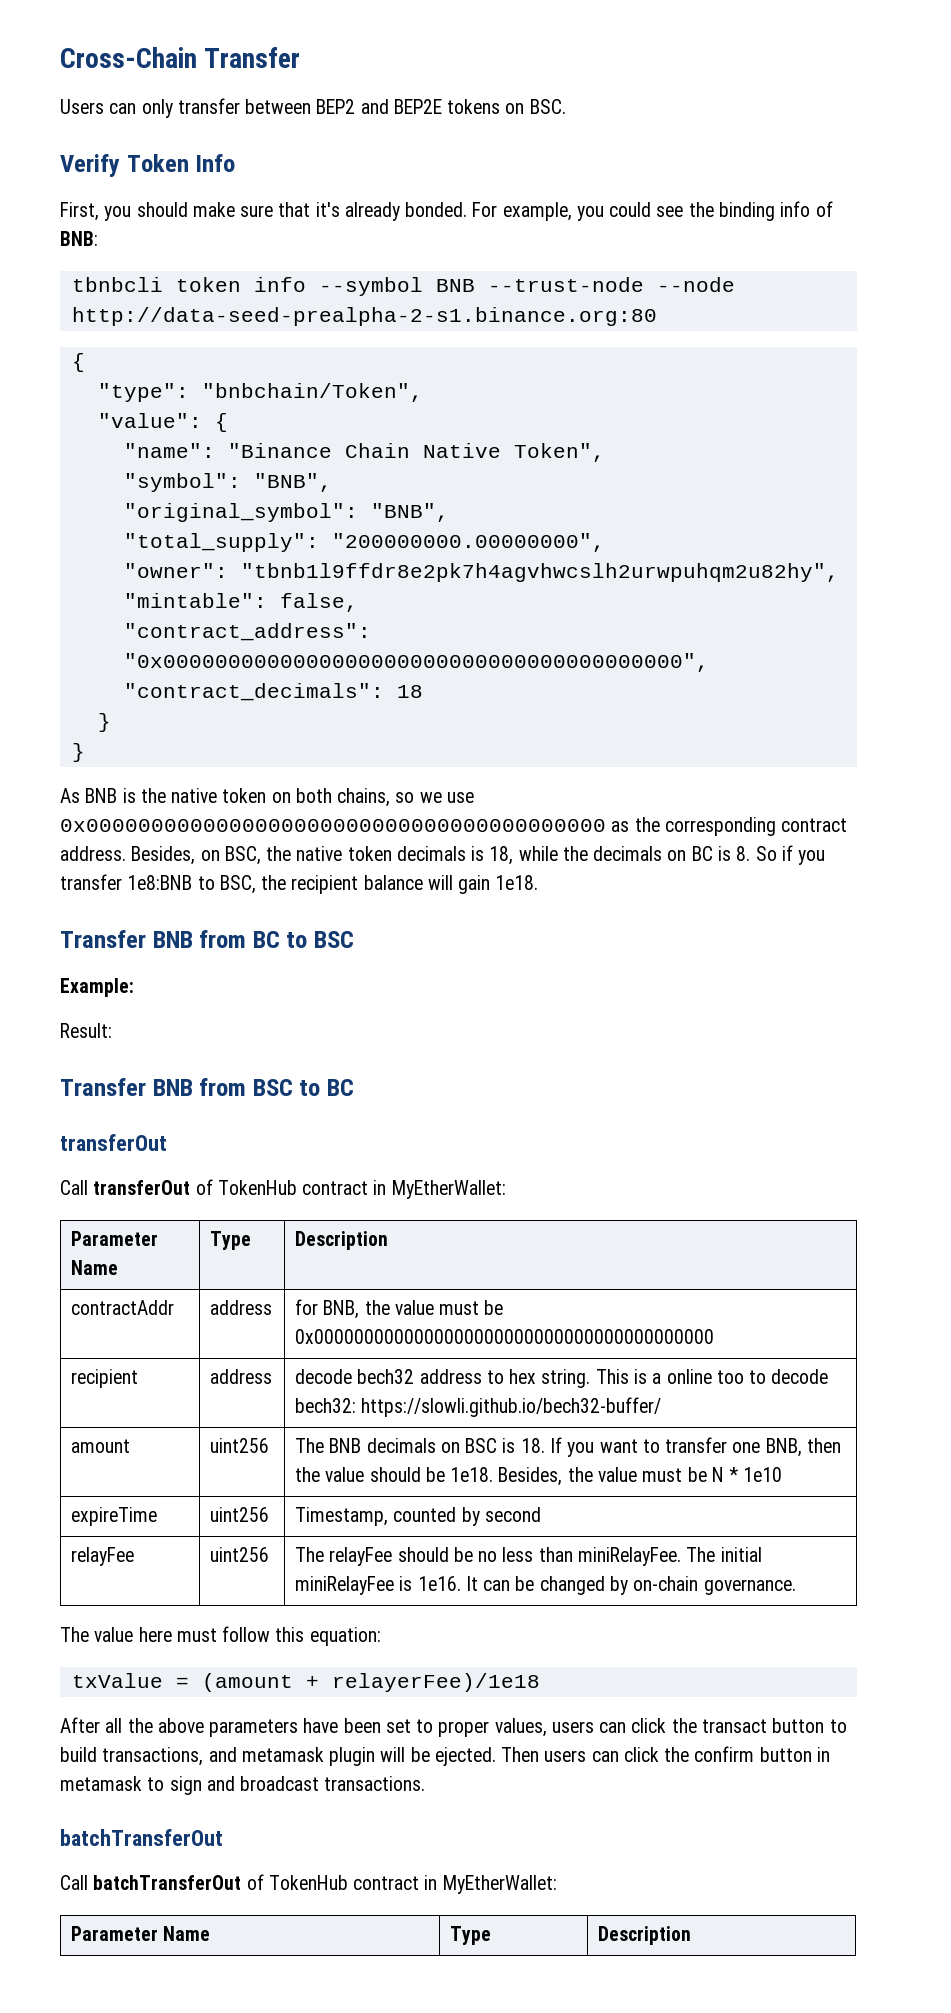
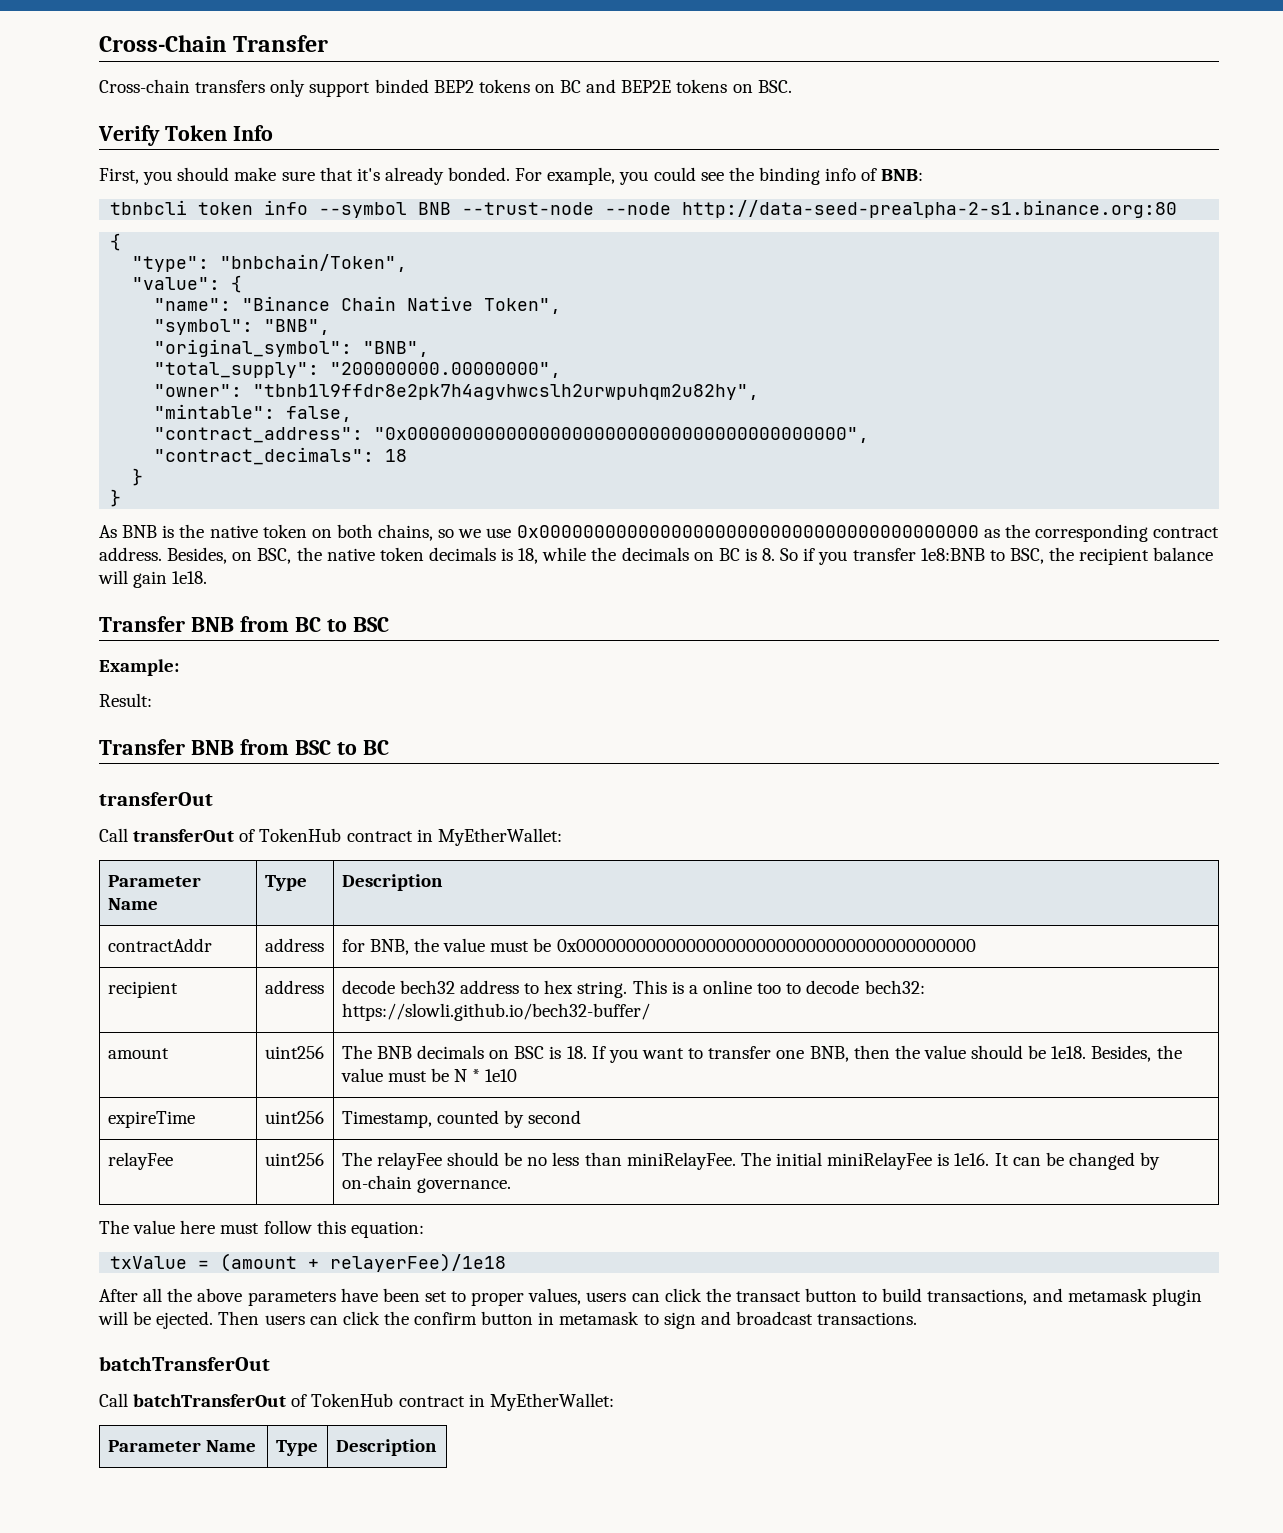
- Users can only transfer between BEP2 and BEP2E tokens on BSC.
+ Cross-chain transfers only support binded BEP2 tokens on BC and BEP2E tokens on BSC.

